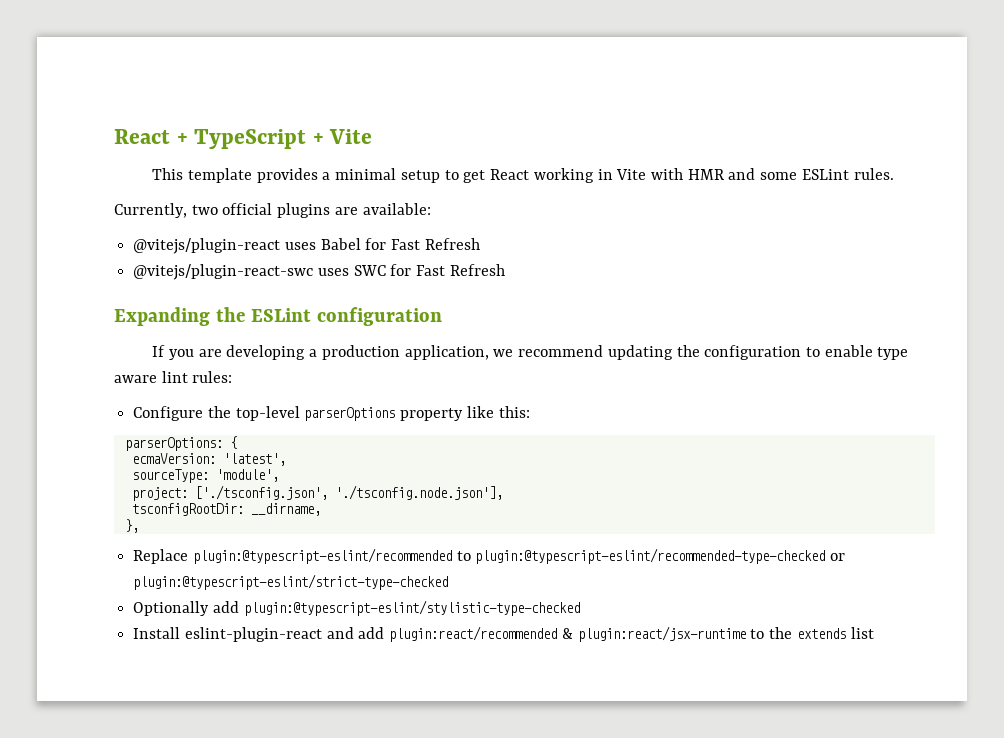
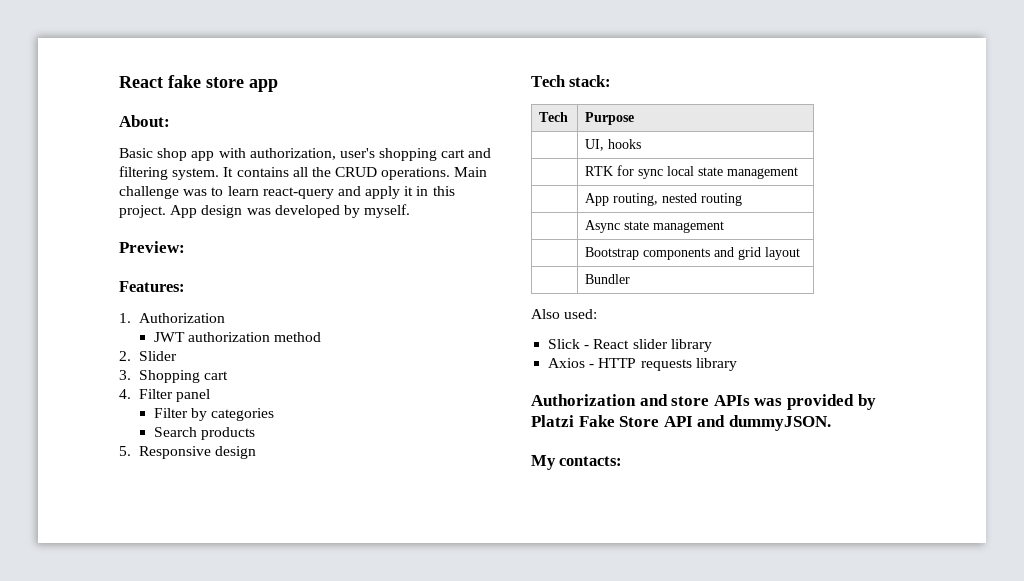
- React + TypeScript + Vite
- This template provides a minimal setup to get React working in Vite with HMR and some ESLint rules.
- Currently, two official plugins are available:
- @vitejs/plugin-react uses Babel for Fast Refresh
- @vitejs/plugin-react-swc uses SWC for Fast Refresh
- Expanding the ESLint configuration
- If you are developing a production application, we recommend updating the configuration to enable type aware lint rules:
- Configure the top-level parserOptions property like this:
- parserOptions: {
- ecmaVersion: 'latest',
- sourceType: 'module',
- project: ['./tsconfig.json', './tsconfig.node.json'],
- tsconfigRootDir: __dirname,
- },
- Replace plugin:@typescript-eslint/recommended to plugin:@typescript-eslint/recommended-type-checked or plugin:@typescript-eslint/strict-type-checked
- Optionally add plugin:@typescript-eslint/stylistic-type-checked
- Install eslint-plugin-react and add plugin:react/recommended & plugin:react/jsx-runtime to the extends list
+ React fake store app
+ About:
+ Basic shop app with authorization, user's shopping cart and filtering system. It contains all the CRUD operations. Main challenge was to learn react-query and apply it in this project. App design was developed by myself.
+ Preview:
+ Features:
+ 1. Authorization
+ JWT authorization method
+ 2. Slider
+ 3. Shopping cart
+ 4. Filter panel
+ Filter by categories
+ Search products
+ 5. Responsive design
+ Tech stack:
+ Tech | Purpose
+ | UI, hooks
+ | RTK for sync local state management
+ | App routing, nested routing
+ | Async state management
+ | Bootstrap components and grid layout
+ | Bundler
+ Also used:
+ Slick - React slider library
+ Axios - HTTP requests library
+ Authorization and store APIs was provided by Platzi Fake Store API and dummyJSON.
+ My contacts:

